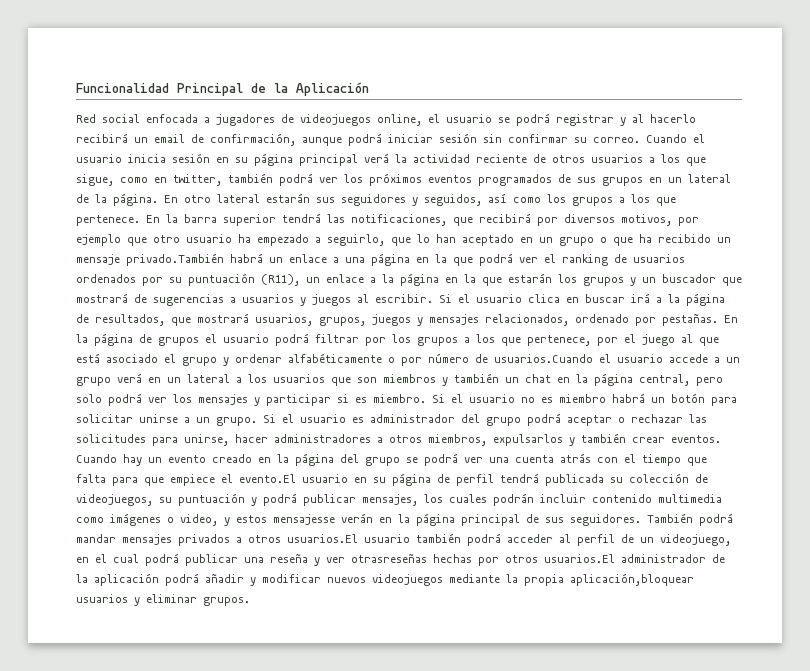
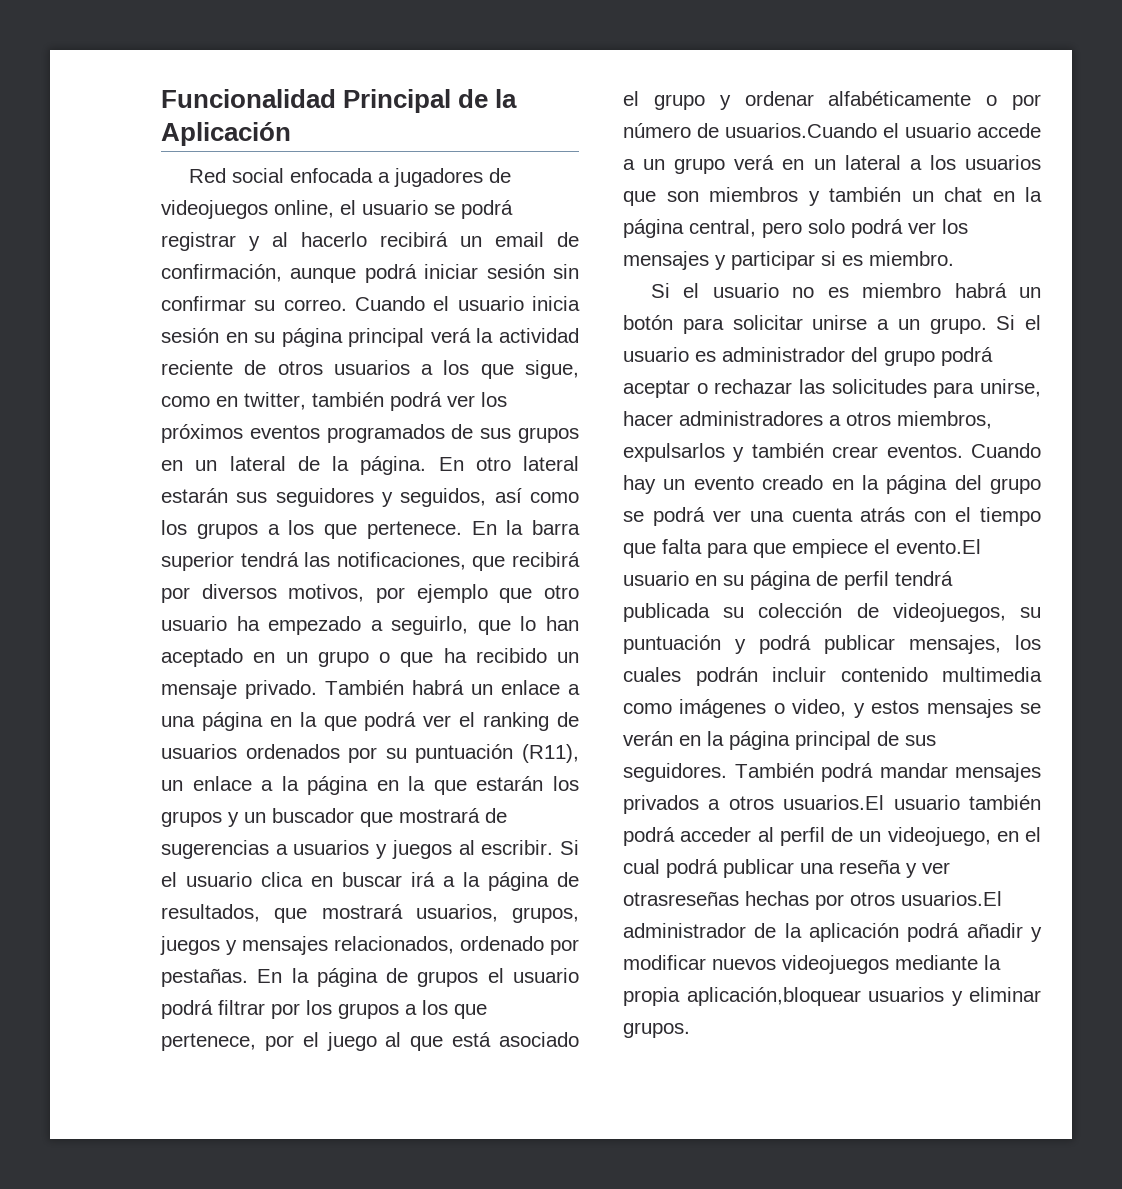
- En la barra superior tendrá las notificaciones, que recibirá por diversos motivos, por ejemplo que otro usuario ha empezado a seguirlo, que lo han aceptado en un grupo o que ha recibido un mensaje privado.También habrá un enlace a una página en la que podrá ver el ranking de usuarios ordenados por su puntuación (R11), un enlace a la página en la que estarán los grupos y un buscador que mostrará de sugerencias a usuarios y juegos al escribir.
+ En la barra superior tendrá las notificaciones, que recibirá por diversos motivos, por ejemplo que otro usuario ha empezado a seguirlo, que lo han aceptado en un grupo o que ha recibido un mensaje privado. También habrá un enlace a una página en la que podrá ver el ranking de usuarios ordenados por su puntuación (R11), un enlace a la página en la que estarán los grupos y un buscador que mostrará de sugerencias a usuarios y juegos al escribir.
- En la página de grupos el usuario podrá filtrar por los grupos a los que pertenece, por el juego al que está asociado el grupo y ordenar alfabéticamente o por número de usuarios.Cuando el usuario accede a un grupo verá en un lateral a los usuarios que son miembros y también un chat en la página central, pero solo podrá ver los mensajes y participar si es miembro. Si el usuario no es miembro habrá un botón para solicitar unirse a un grupo.
+ En la página de grupos el usuario podrá filtrar por los grupos a los que pertenece, por el juego al que está asociado el grupo y ordenar alfabéticamente o por número de usuarios.Cuando el usuario accede a un grupo verá en un lateral a los usuarios que son miembros y también un chat en la página central, pero solo podrá ver los mensajes y participar si es miembro.
+ Si el usuario no es miembro habrá un botón para solicitar unirse a un grupo.
- Cuando hay un evento creado en la página del grupo se podrá ver una cuenta atrás con el tiempo que falta para que empiece el evento.El usuario en su página de perfil tendrá publicada su colección de videojuegos, su puntuación y podrá publicar mensajes, los cuales podrán incluir contenido multimedia como imágenes o video, y estos mensajesse verán en la página principal de sus seguidores.
+ Cuando hay un evento creado en la página del grupo se podrá ver una cuenta atrás con el tiempo que falta para que empiece el evento.El usuario en su página de perfil tendrá publicada su colección de videojuegos, su puntuación y podrá publicar mensajes, los cuales podrán incluir contenido multimedia como imágenes o video, y estos mensajes se verán en la página principal de sus seguidores.

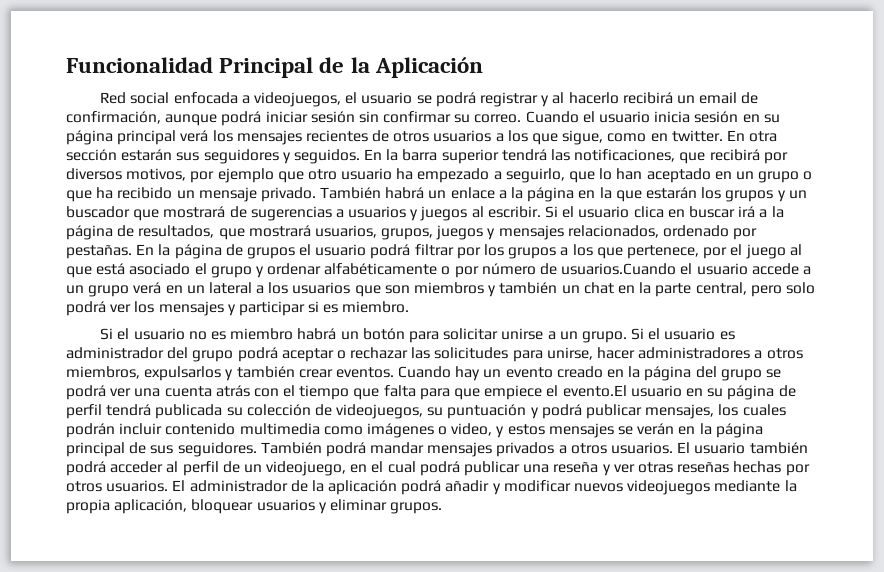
- Red social enfocada a jugadores de videojuegos online, el usuario se podrá registrar y al hacerlo recibirá un email de confirmación, aunque podrá iniciar sesión sin confirmar su correo.
+ Red social enfocada a videojuegos, el usuario se podrá registrar y al hacerlo recibirá un email de confirmación, aunque podrá iniciar sesión sin confirmar su correo.
- Cuando el usuario inicia sesión en su página principal verá la actividad reciente de otros usuarios a los que sigue, como en twitter, también podrá ver los próximos eventos programados de sus grupos en un lateral de la página. En otro lateral estarán sus seguidores y seguidos, así como los grupos a los que pertenece.
+ Cuando el usuario inicia sesión en su página principal verá los mensajes recientes de otros usuarios a los que sigue, como en twitter. En otra sección estarán sus seguidores y seguidos.
- También habrá un enlace a una página en la que podrá ver el ranking de usuarios ordenados por su puntuación (R11), un enlace a la página en la que estarán los grupos y un buscador que mostrará de sugerencias a usuarios y juegos al escribir.
+ También habrá un enlace a la página en la que estarán los grupos y un buscador que mostrará de sugerencias a usuarios y juegos al escribir.
- En la página de grupos el usuario podrá filtrar por los grupos a los que pertenece, por el juego al que está asociado el grupo y ordenar alfabéticamente o por número de usuarios.Cuando el usuario accede a un grupo verá en un lateral a los usuarios que son miembros y también un chat en la página central, pero solo podrá ver los mensajes y participar si es miembro.
+ En la página de grupos el usuario podrá filtrar por los grupos a los que pertenece, por el juego al que está asociado el grupo y ordenar alfabéticamente o por número de usuarios.Cuando el usuario accede a un grupo verá en un lateral a los usuarios que son miembros y también un chat en la parte central, pero solo podrá ver los mensajes y participar si es miembro.
- También podrá mandar mensajes privados a otros usuarios.El usuario también podrá acceder al perfil de un videojuego, en el cual podrá publicar una reseña y ver otrasreseñas hechas por otros usuarios.El administrador de la aplicación podrá añadir y modificar nuevos videojuegos mediante la propia aplicación,bloquear usuarios y eliminar grupos.
+ También podrá mandar mensajes privados a otros usuarios. El usuario también podrá acceder al perfil de un videojuego, en el cual podrá publicar una reseña y ver otras reseñas hechas por otros usuarios. El administrador de la aplicación podrá añadir y modificar nuevos videojuegos mediante la propia aplicación, bloquear usuarios y eliminar grupos.

